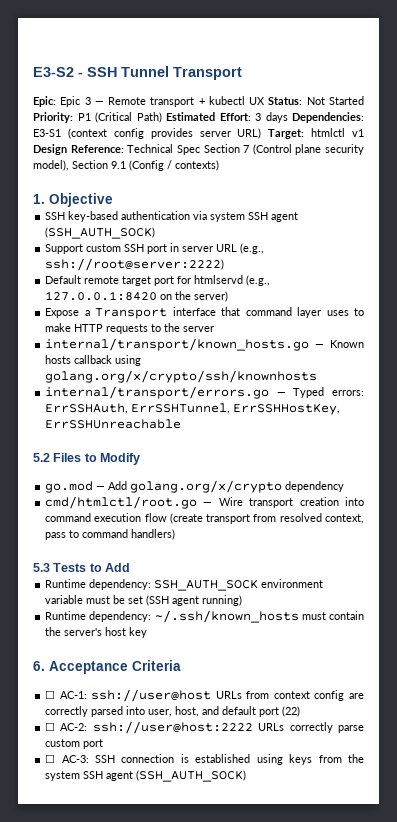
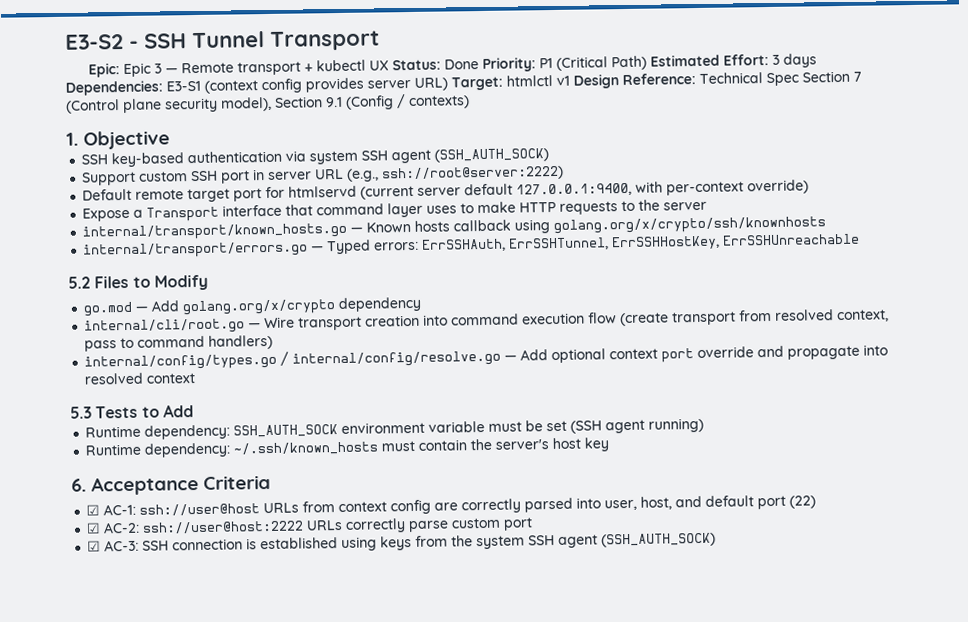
- Epic: Epic 3 — Remote transport + kubectl UX Status: Not Started Priority: P1 (Critical Path) Estimated Effort: 3 days Dependencies: E3-S1 (context config provides server URL) Target: htmlctl v1 Design Reference: Technical Spec Section 7 (Control plane security model), Section 9.1 (Config / contexts)
+ Epic: Epic 3 — Remote transport + kubectl UX Status: Done Priority: P1 (Critical Path) Estimated Effort: 3 days Dependencies: E3-S1 (context config provides server URL) Target: htmlctl v1 Design Reference: Technical Spec Section 7 (Control plane security model), Section 9.1 (Config / contexts)
- Default remote target port for htmlservd (e.g., 127.0.0.1:8420 on the server)
+ Default remote target port for htmlservd (current server default 127.0.0.1:9400, with per-context override)
- cmd/htmlctl/root.go — Wire transport creation into command execution flow (create transport from resolved context, pass to command handlers)
+ internal/cli/root.go — Wire transport creation into command execution flow (create transport from resolved context, pass to command handlers)
+ internal/config/types.go / internal/config/resolve.go — Add optional context port override and propagate into resolved context
- ☐ AC-1: ssh://user@host URLs from context config are correctly parsed into user, host, and default port (22)
+ ☑ AC-1: ssh://user@host URLs from context config are correctly parsed into user, host, and default port (22)
- ☐ AC-2: ssh://user@host:2222 URLs correctly parse custom port
+ ☑ AC-2: ssh://user@host:2222 URLs correctly parse custom port
- ☐ AC-3: SSH connection is established using keys from the system SSH agent (SSH_AUTH_SOCK)
+ ☑ AC-3: SSH connection is established using keys from the system SSH agent (SSH_AUTH_SOCK)

